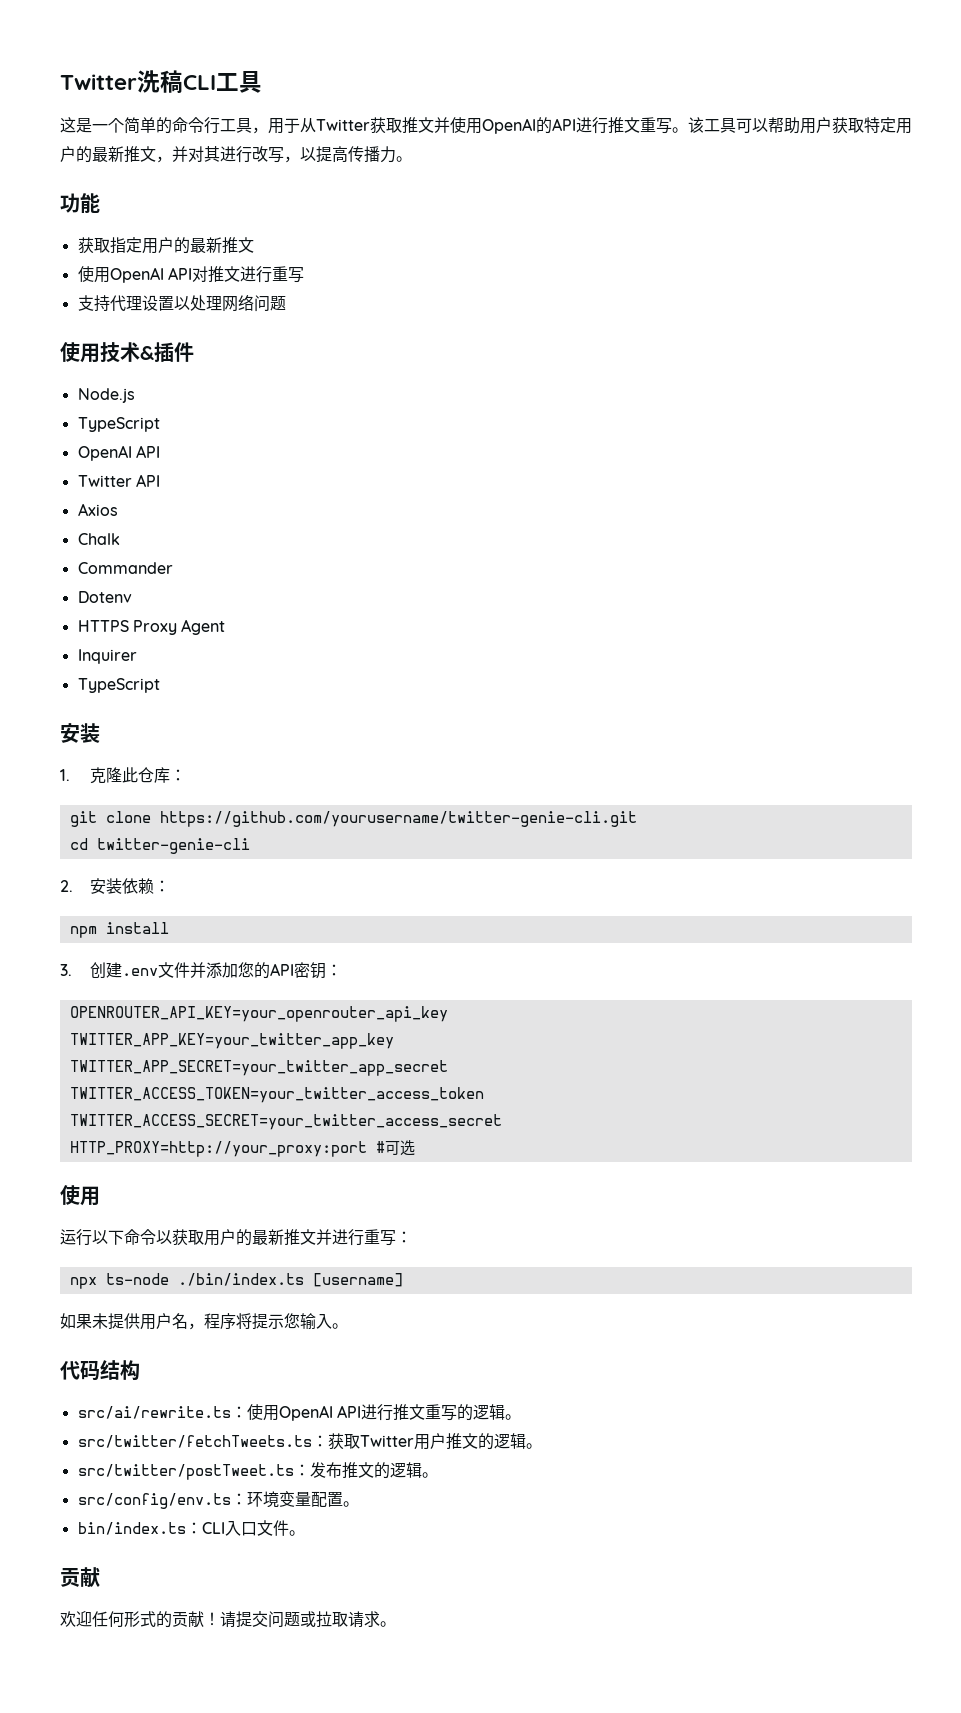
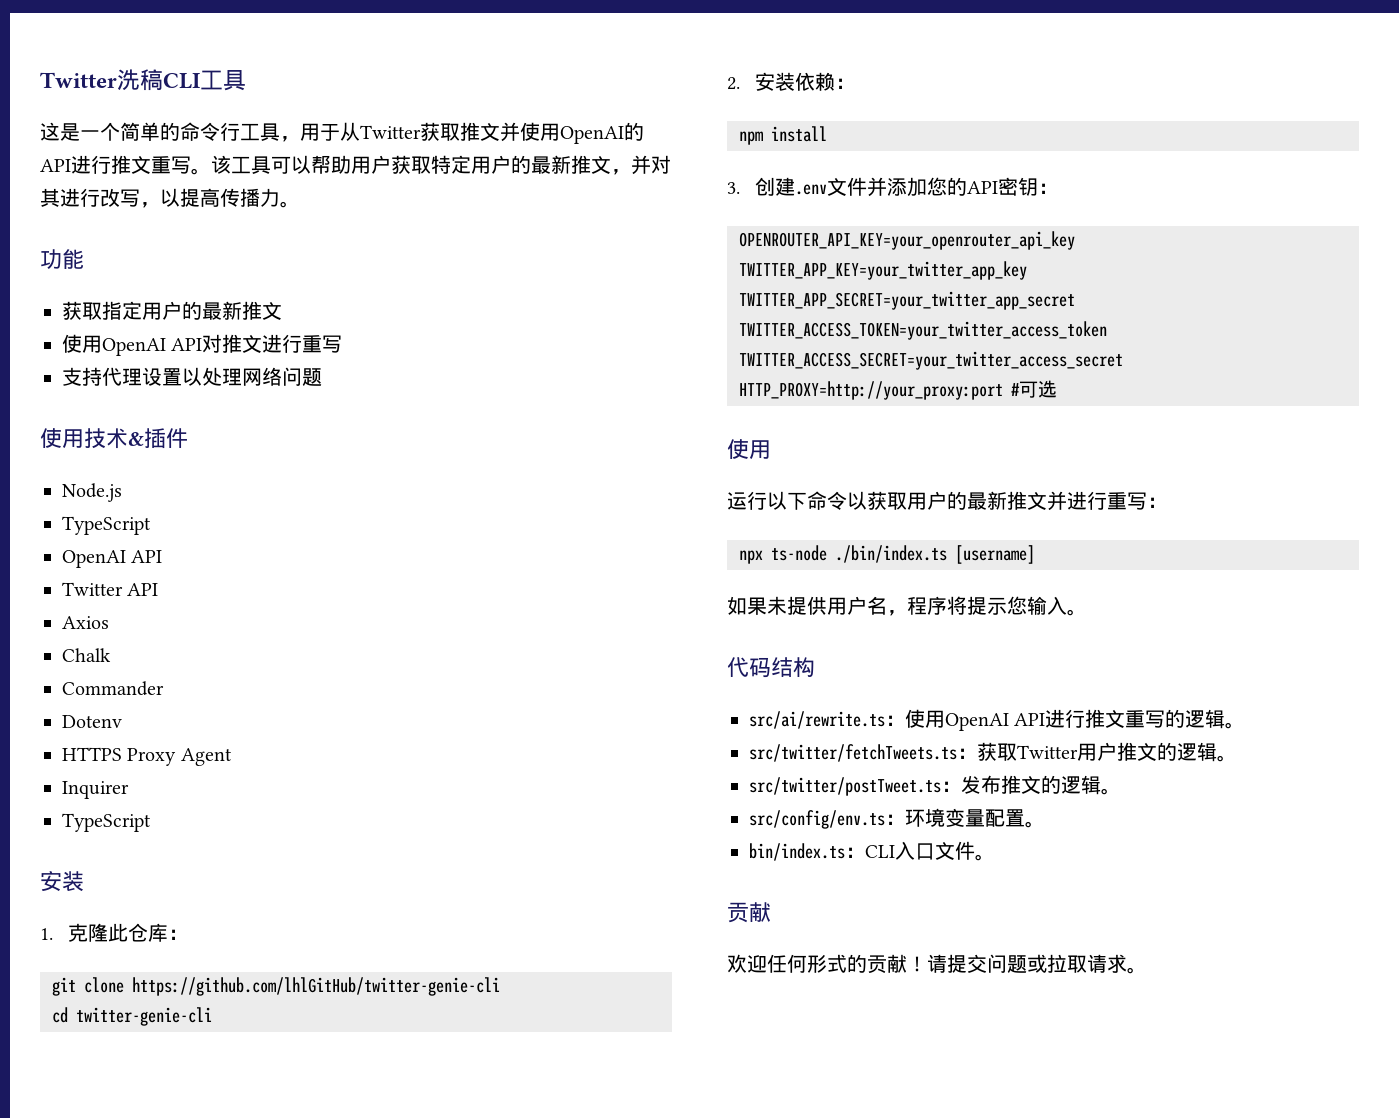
- git clone https://github.com/yourusername/twitter-genie-cli.git
+ git clone https://github.com/lhlGitHub/twitter-genie-cli

